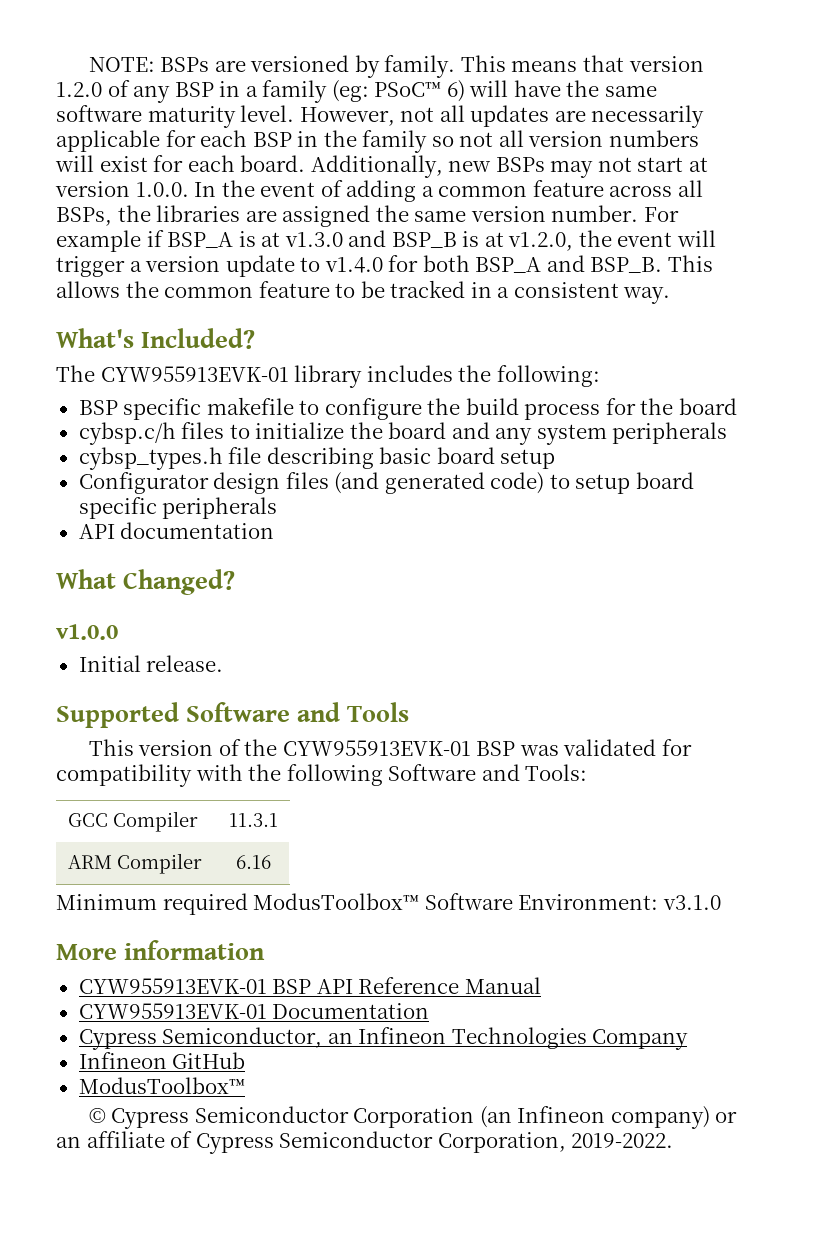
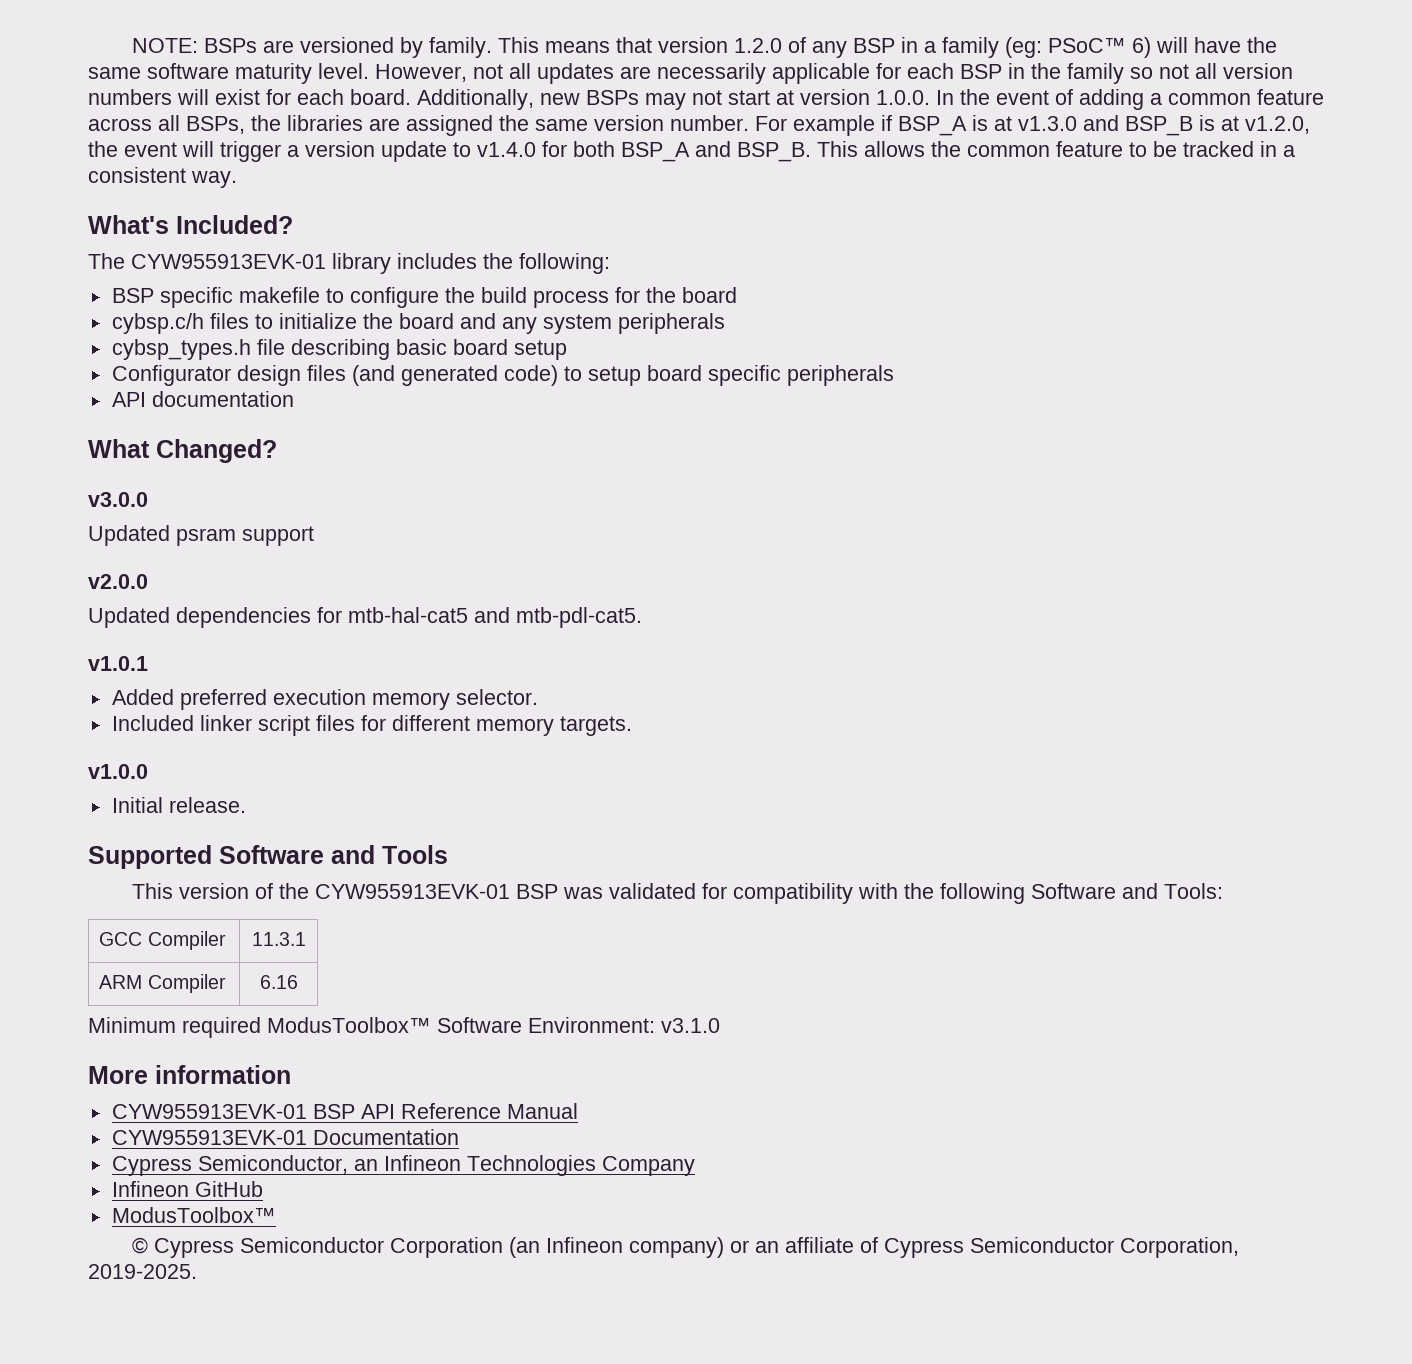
+ v3.0.0
+ Updated psram support
+ v2.0.0
+ Updated dependencies for mtb-hal-cat5 and mtb-pdl-cat5.
+ v1.0.1
+ Added preferred execution memory selector.
+ Included linker script files for different memory targets.
- © Cypress Semiconductor Corporation (an Infineon company) or an affiliate of Cypress Semiconductor Corporation, 2019-2022.
+ © Cypress Semiconductor Corporation (an Infineon company) or an affiliate of Cypress Semiconductor Corporation, 2019-2025.

